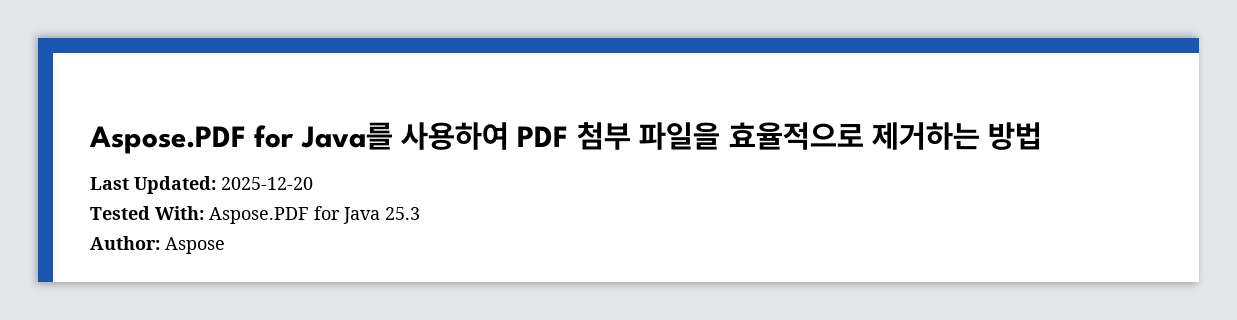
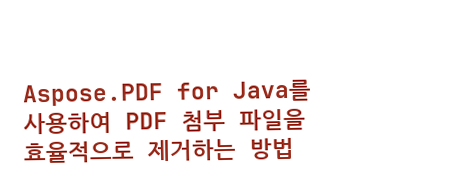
- Last Updated: 2025-12-20
- Tested With: Aspose.PDF for Java 25.3
- Author: Aspose

